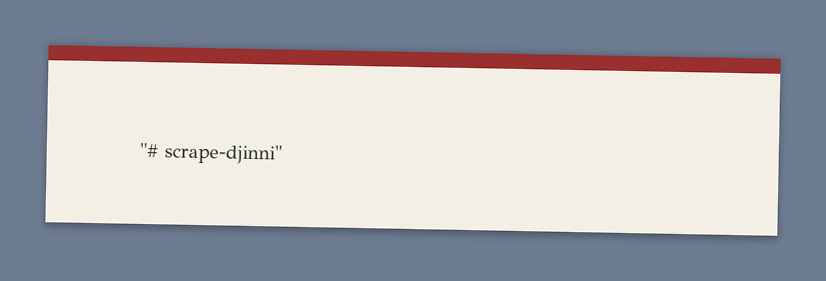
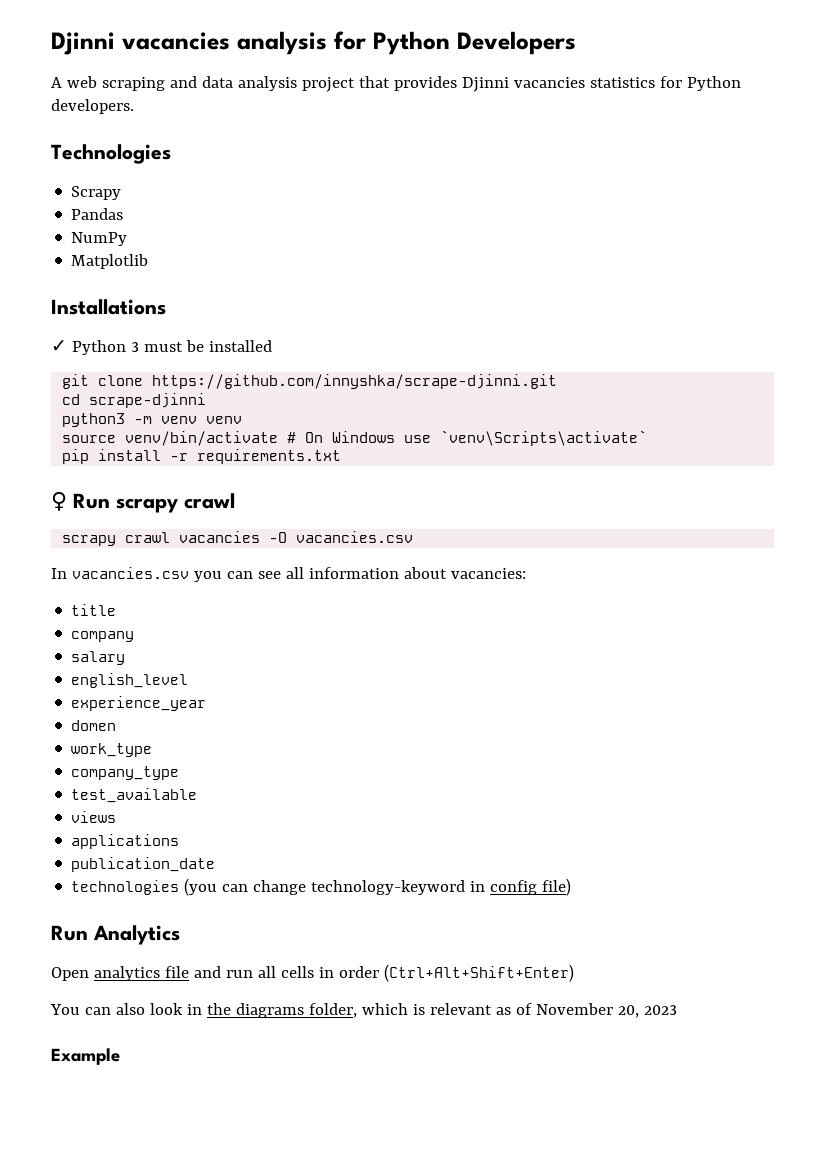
- "# scrape-djinni"
+ Djinni vacancies analysis for Python Developers
+ A web scraping and data analysis project that provides Djinni vacancies statistics for Python developers.
+ Technologies
+ Scrapy
+ Pandas
+ NumPy
+ Matplotlib
+ Installations
+ ✓ Python 3 must be installed
+ git clone https://github.com/innyshka/scrape-djinni.git
+ cd scrape-djinni
+ python3 -m venv venv
+ source venv/bin/activate # On Windows use `venv\Scripts\activate`
+ pip install -r requirements.txt
+ ♀ Run scrapy crawl
+ scrapy crawl vacancies -O vacancies.csv
+ In vacancies.csv you can see all information about vacancies:
+ title
+ company
+ salary
+ english_level
+ experience_year
+ domen
+ work_type
+ company_type
+ test_available
+ views
+ applications
+ publication_date
+ technologies (you can change technology-keyword in config file)
+ Run Analytics
+ Open analytics file and run all cells in order (Ctrl+Alt+Shift+Enter)
+ You can also look in the diagrams folder, which is relevant as of November 20, 2023
+ Example

